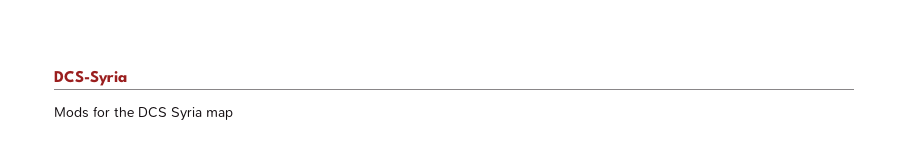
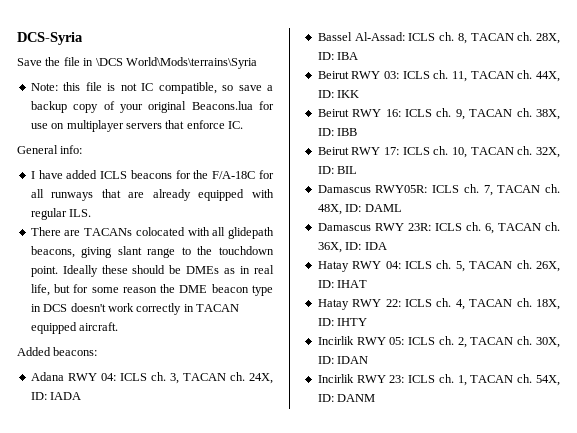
- Mods for the DCS Syria map
+ Save the file in \DCS World\Mods\terrains\Syria
+ Note: this file is not IC compatible, so save a backup copy of your original Beacons.lua for use on multiplayer servers that enforce IC.
+ General info:
+ I have added ICLS beacons for the F/A-18C for all runways that are already equipped with regular ILS.
+ There are TACANs colocated with all glidepath beacons, giving slant range to the touchdown point. Ideally these should be DMEs as in real life, but for some reason the DME beacon type in DCS doesn't work correctly in TACAN equipped aircraft.
+ Added beacons:
+ Adana RWY 04: ICLS ch. 3, TACAN ch. 24X, ID: IADA
+ Bassel Al-Assad: ICLS ch. 8, TACAN ch. 28X, ID: IBA
+ Beirut RWY 03: ICLS ch. 11, TACAN ch. 44X, ID: IKK
+ Beirut RWY 16: ICLS ch. 9, TACAN ch. 38X, ID: IBB
+ Beirut RWY 17: ICLS ch. 10, TACAN ch. 32X, ID: BIL
+ Damascus RWY05R: ICLS ch. 7, TACAN ch. 48X, ID: DAML
+ Damascus RWY 23R: ICLS ch. 6, TACAN ch. 36X, ID: IDA
+ Hatay RWY 04: ICLS ch. 5, TACAN ch. 26X, ID: IHAT
+ Hatay RWY 22: ICLS ch. 4, TACAN ch. 18X, ID: IHTY
+ Incirlik RWY 05: ICLS ch. 2, TACAN ch. 30X, ID: IDAN
+ Incirlik RWY 23: ICLS ch. 1, TACAN ch. 54X, ID: DANM

